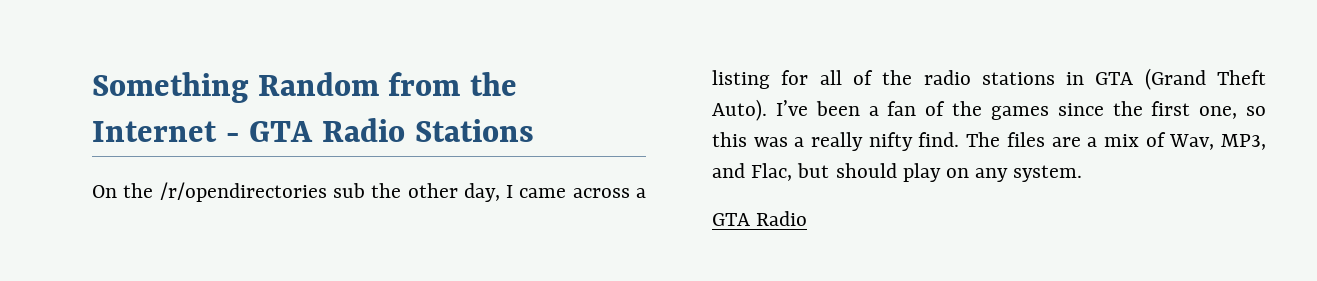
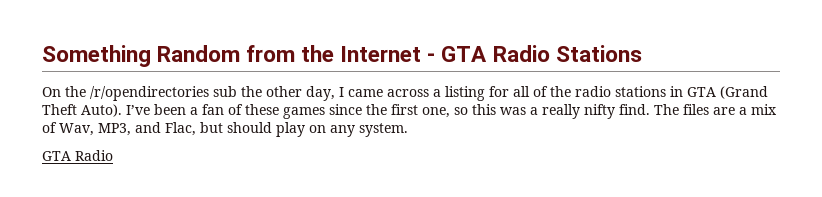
- I’ve been a fan of the games since the first one, so this was a really nifty find.
+ I’ve been a fan of these games since the first one, so this was a really nifty find.

